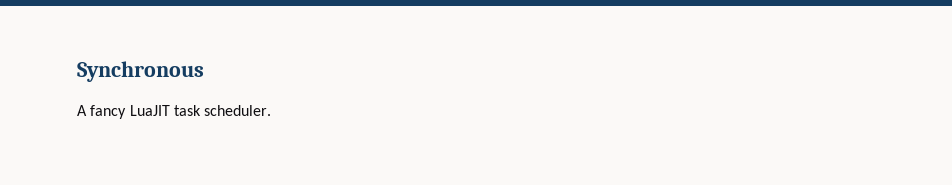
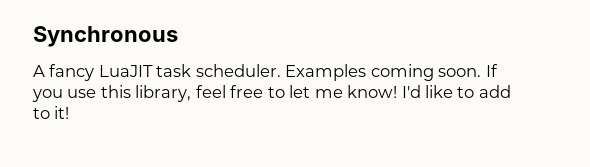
+ Examples coming soon. If you use this library, feel free to let me know! I'd like to add to it!

